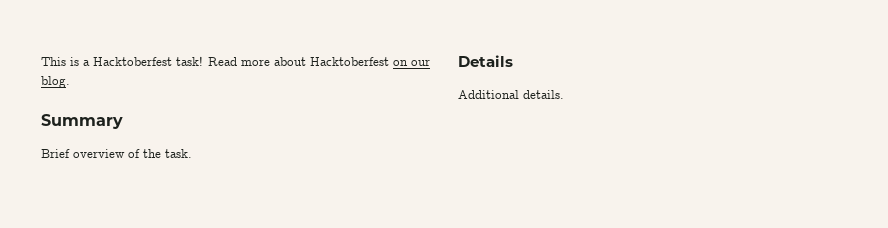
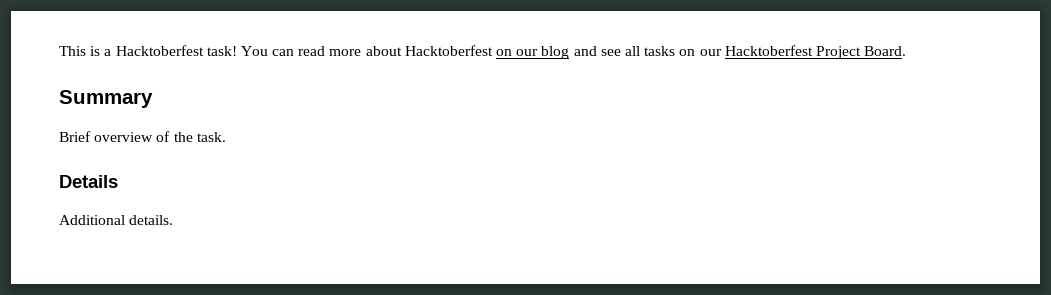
- Read more about Hacktoberfest on our blog.
+ You can read more about Hacktoberfest on our blog and see all tasks on our Hacktoberfest Project Board.

